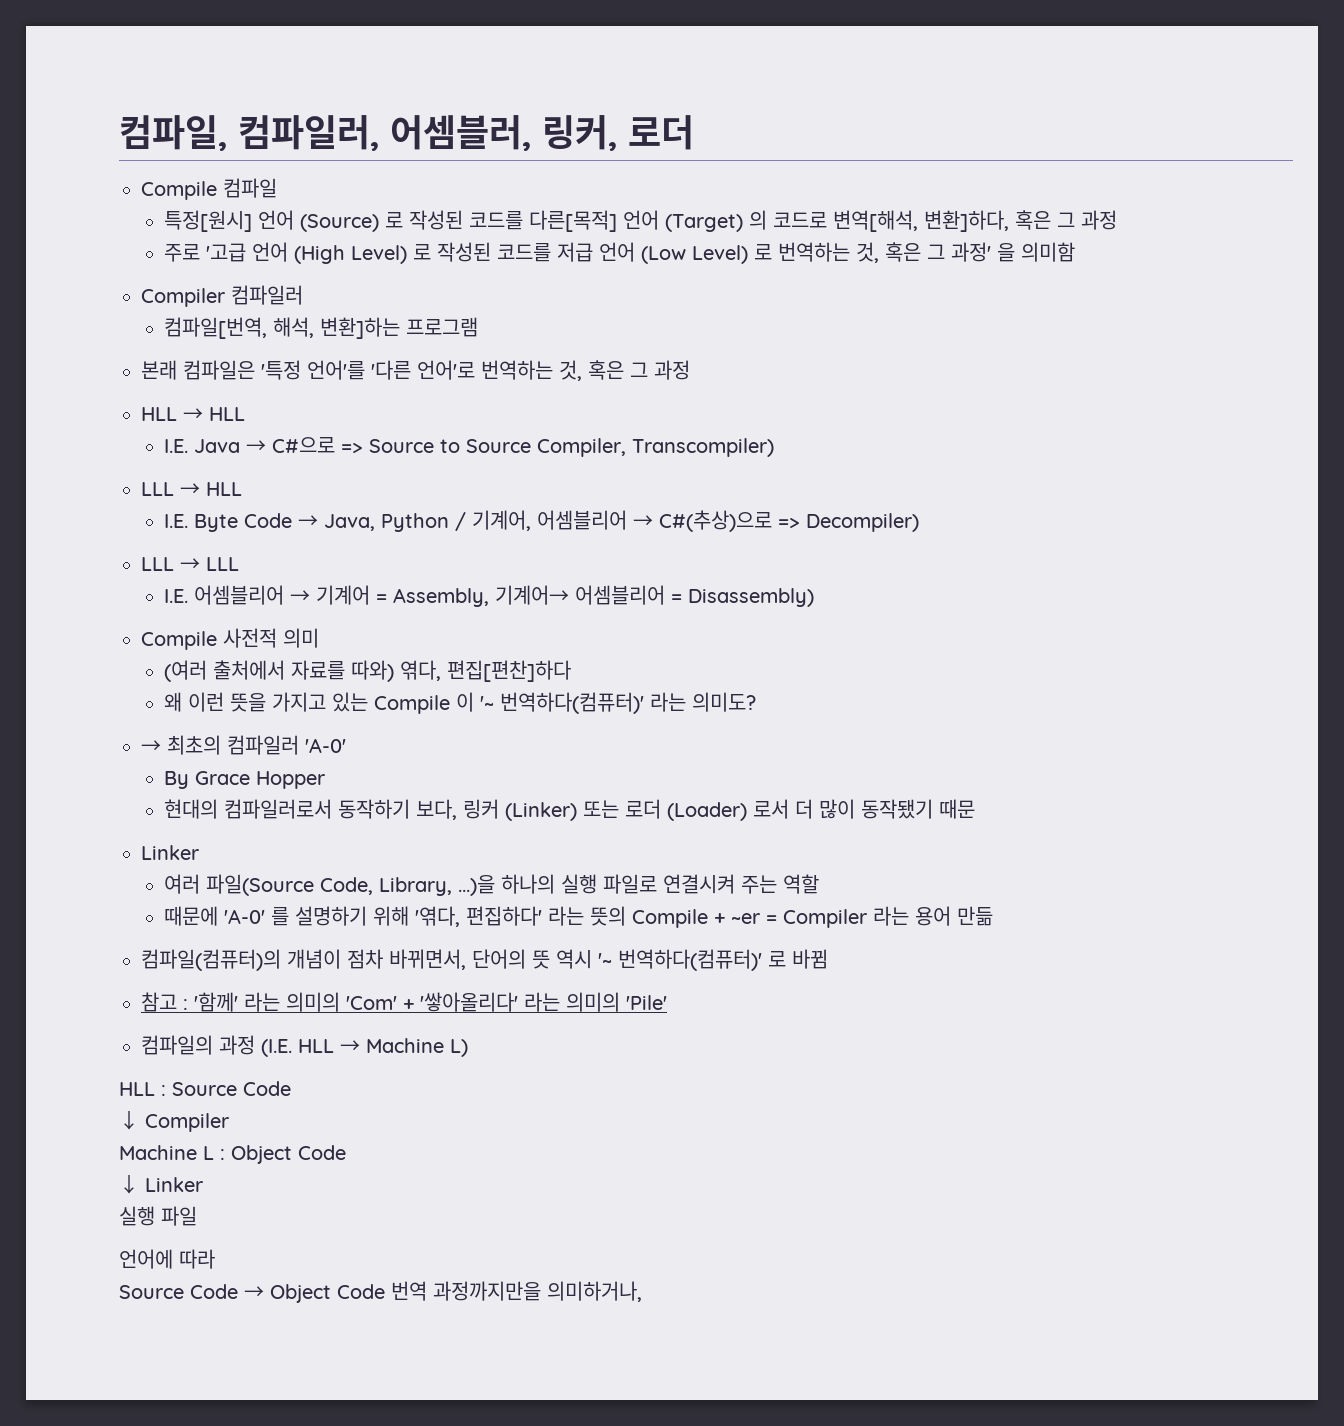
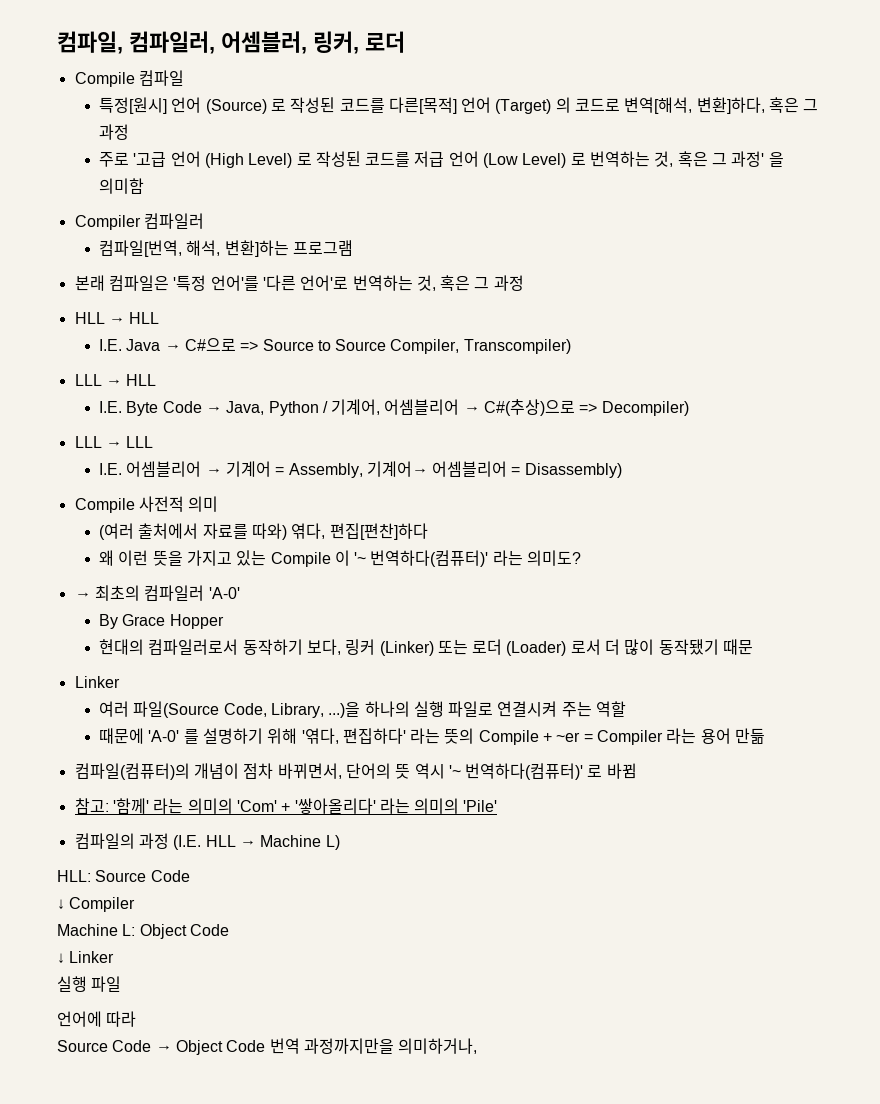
- 참고 : '함께' 라는 의미의 'Com' + '쌓아올리다' 라는 의미의 'Pile'
+ 참고: '함께' 라는 의미의 'Com' + '쌓아올리다' 라는 의미의 'Pile'
- HLL : Source Code
+ HLL: Source Code
- Machine L : Object Code
+ Machine L: Object Code

